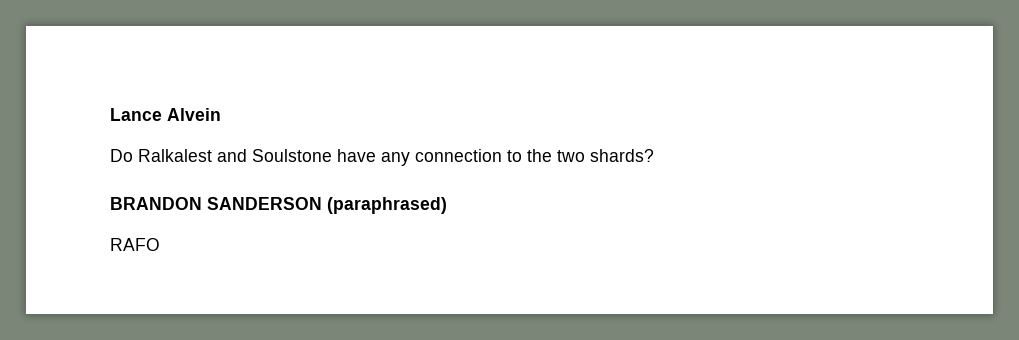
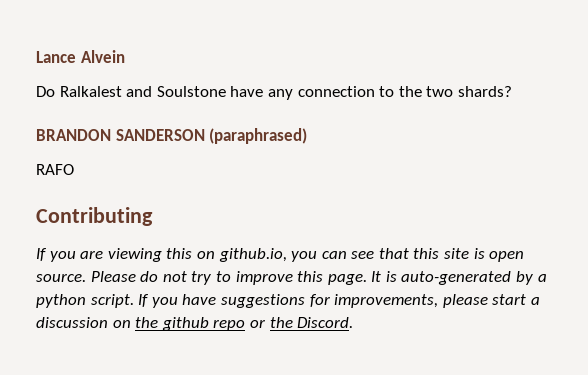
+ Contributing
+ If you are viewing this on github.io, you can see that this site is open source. Please do not try to improve this page. It is auto-generated by a python script. If you have suggestions for improvements, please start a discussion on the github repo or the Discord.

